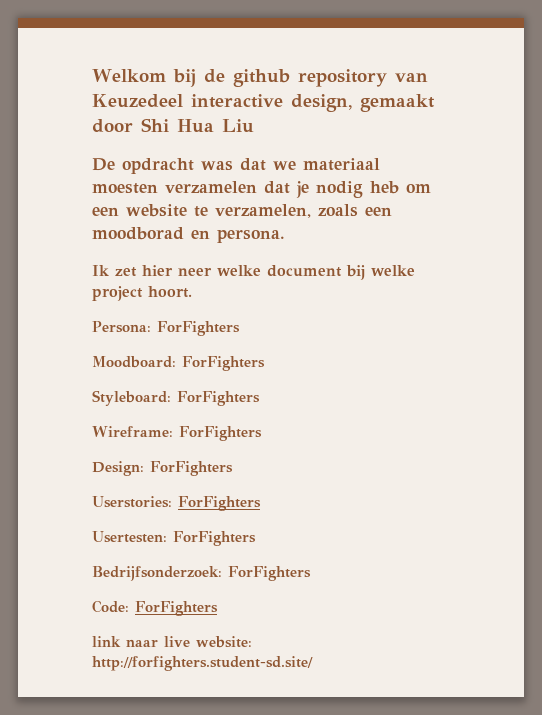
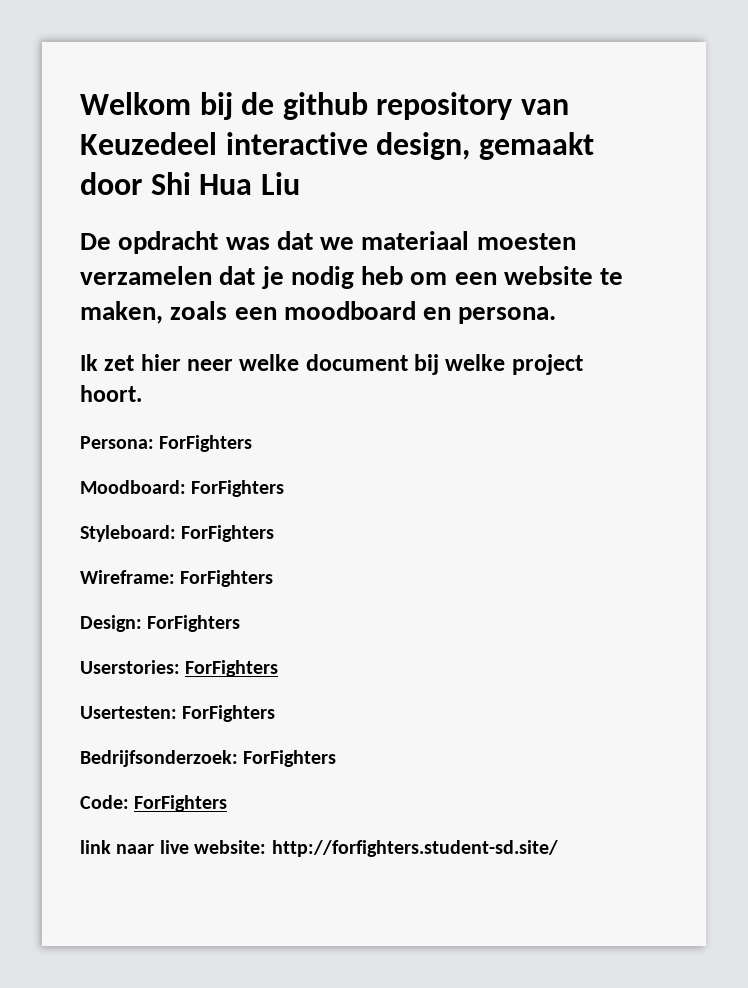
- De opdracht was dat we materiaal moesten verzamelen dat je nodig heb om een website te verzamelen, zoals een moodborad en persona.
+ De opdracht was dat we materiaal moesten verzamelen dat je nodig heb om een website te maken, zoals een moodboard en persona.

